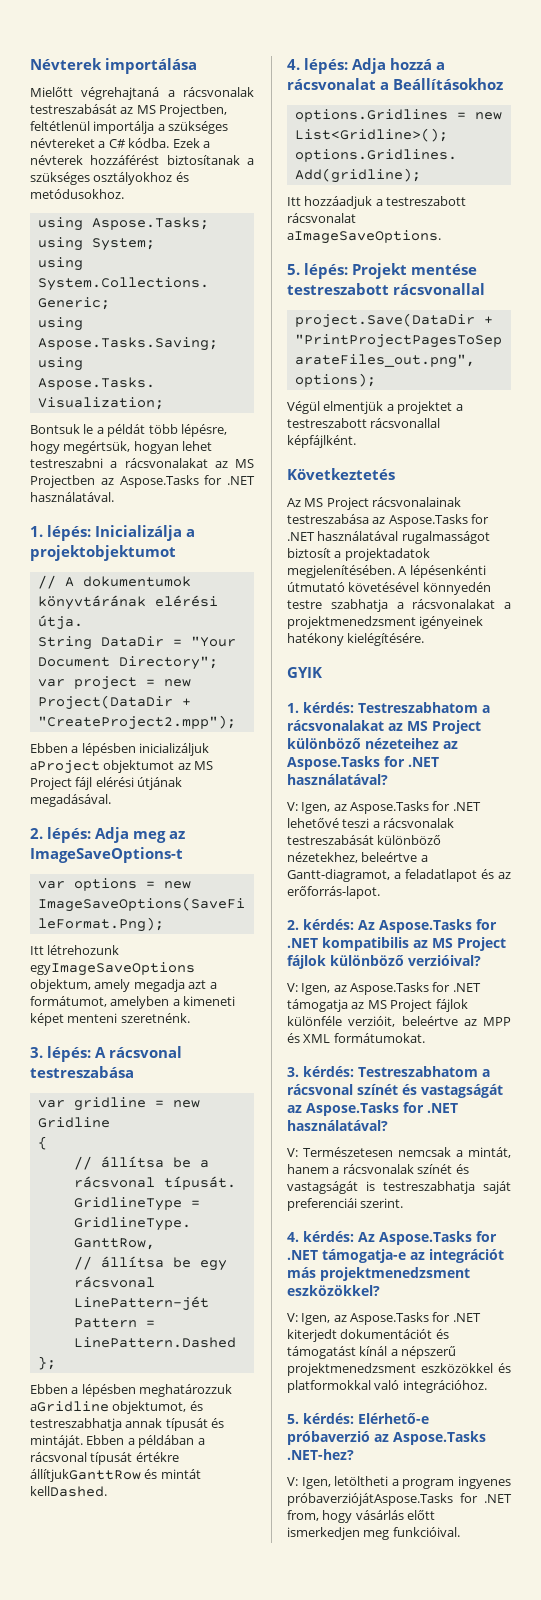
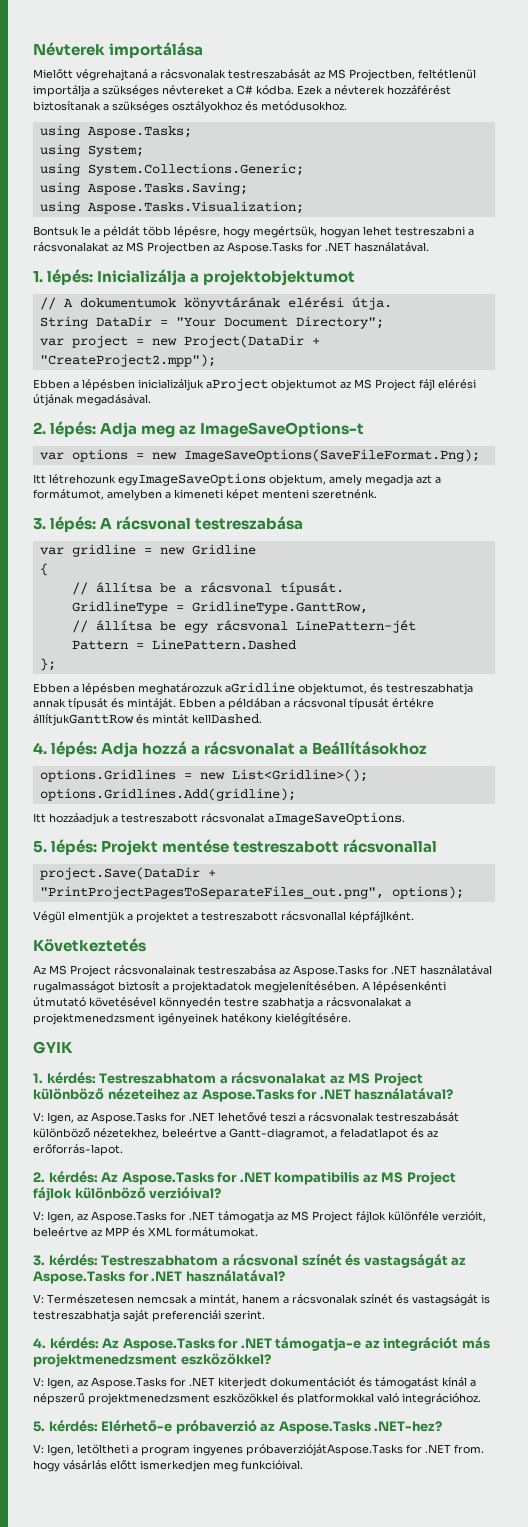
- V: Igen, letöltheti a program ingyenes próbaverziójátAspose.Tasks for .NET from, hogy vásárlás előtt ismerkedjen meg funkcióival.
+ V: Igen, letöltheti a program ingyenes próbaverziójátAspose.Tasks for .NET from. hogy vásárlás előtt ismerkedjen meg funkcióival.

